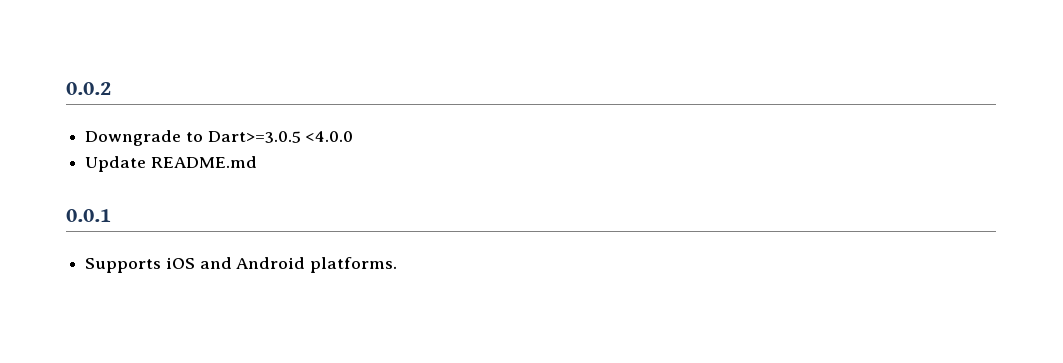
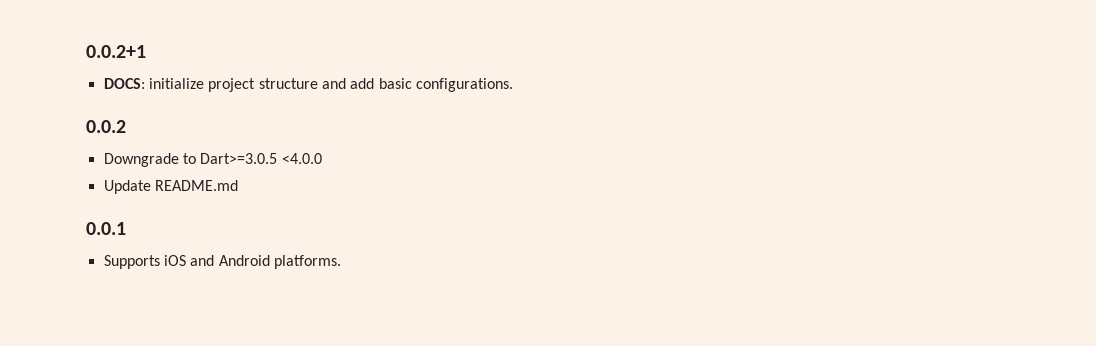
+ 0.0.2+1
+ DOCS: initialize project structure and add basic configurations.

